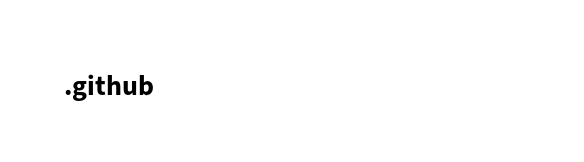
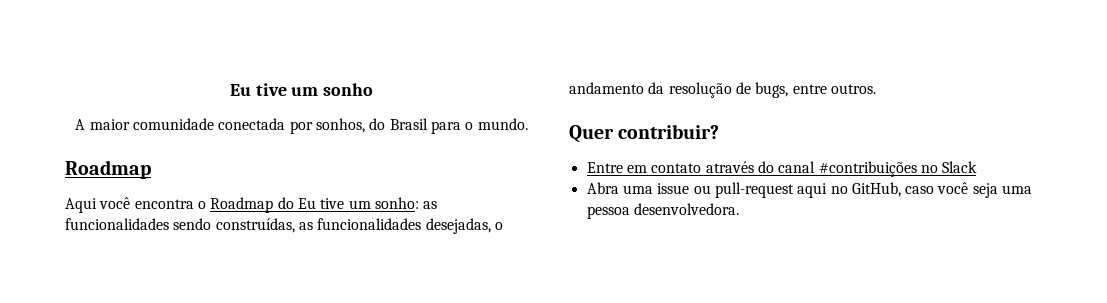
- .github
+ Eu tive um sonho
+ A maior comunidade conectada por sonhos, do Brasil para o mundo.
+ Roadmap
+ Aqui você encontra o Roadmap do Eu tive um sonho: as funcionalidades sendo construídas, as funcionalidades desejadas, o andamento da resolução de bugs, entre outros.
+ Quer contribuir?
+ Entre em contato através do canal #contribuições no Slack
+ Abra uma issue ou pull-request aqui no GitHub, caso você seja uma pessoa desenvolvedora.

